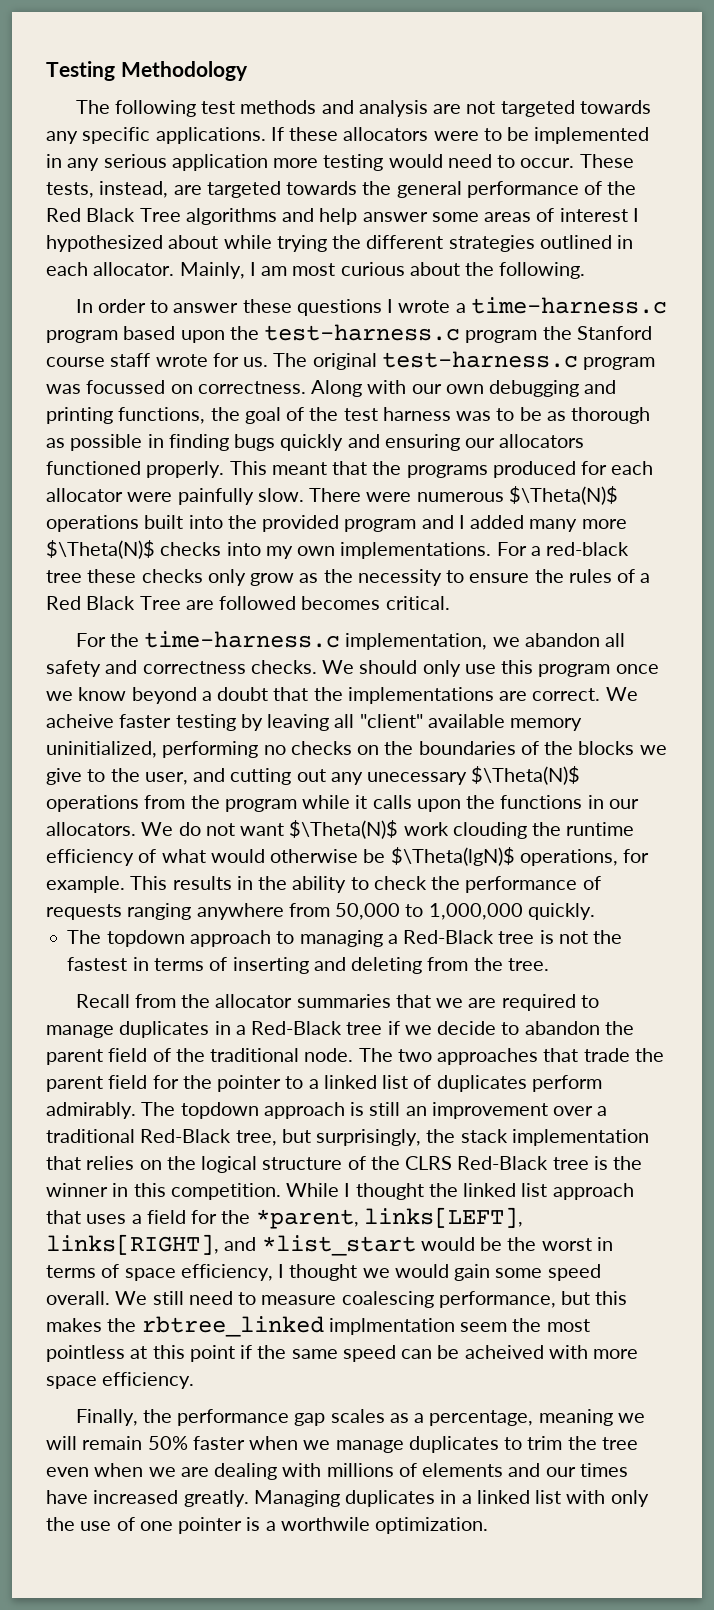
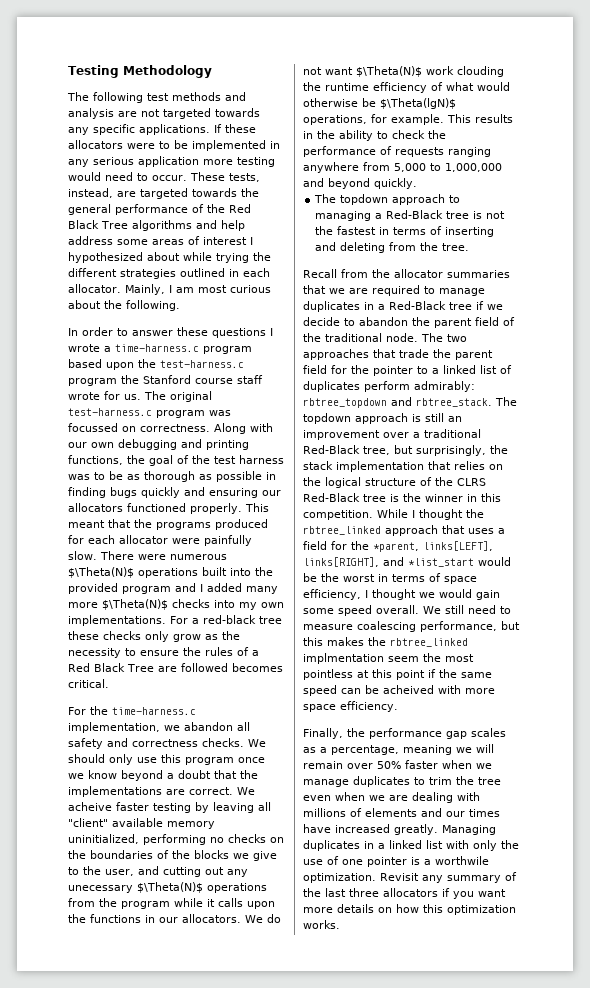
- These tests, instead, are targeted towards the general performance of the Red Black Tree algorithms and help answer some areas of interest I hypothesized about while trying the different strategies outlined in each allocator.
+ These tests, instead, are targeted towards the general performance of the Red Black Tree algorithms and help address some areas of interest I hypothesized about while trying the different strategies outlined in each allocator.
- This results in the ability to check the performance of requests ranging anywhere from 50,000 to 1,000,000 quickly.
+ This results in the ability to check the performance of requests ranging anywhere from 5,000 to 1,000,000 and beyond quickly.
- The two approaches that trade the parent field for the pointer to a linked list of duplicates perform admirably.
+ The two approaches that trade the parent field for the pointer to a linked list of duplicates perform admirably: rbtree_topdown and rbtree_stack.
- While I thought the linked list approach that uses a field for the *parent, links[LEFT], links[RIGHT], and *list_start would be the worst in terms of space efficiency, I thought we would gain some speed overall.
+ While I thought the rbtree_linked approach that uses a field for the *parent, links[LEFT], links[RIGHT], and *list_start would be the worst in terms of space efficiency, I thought we would gain some speed overall.
- Finally, the performance gap scales as a percentage, meaning we will remain 50% faster when we manage duplicates to trim the tree even when we are dealing with millions of elements and our times have increased greatly.
+ Finally, the performance gap scales as a percentage, meaning we will remain over 50% faster when we manage duplicates to trim the tree even when we are dealing with millions of elements and our times have increased greatly.
+ Revisit any summary of the last three allocators if you want more details on how this optimization works.

